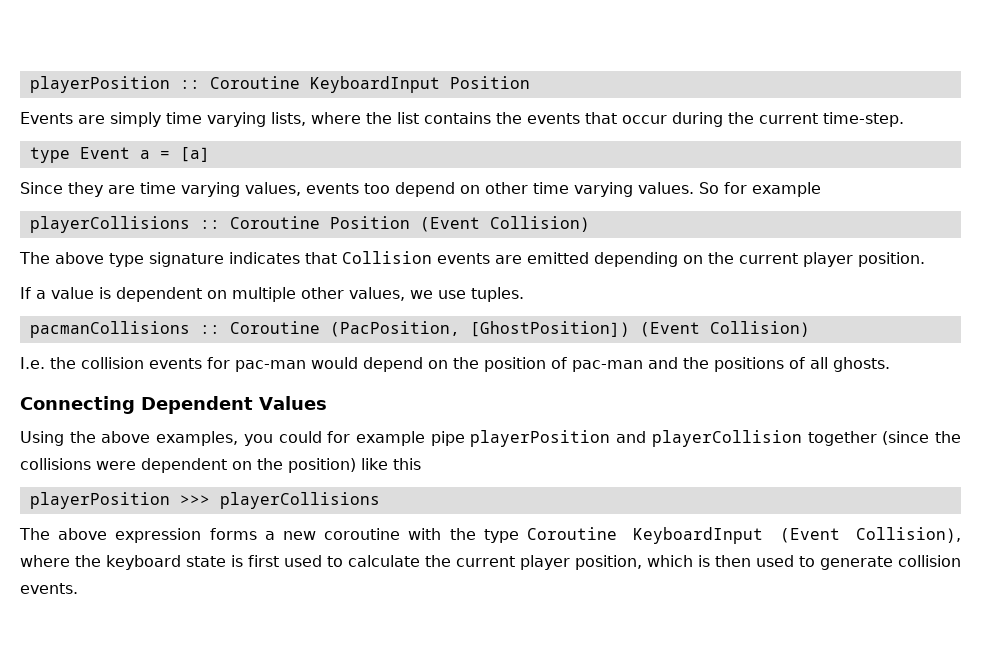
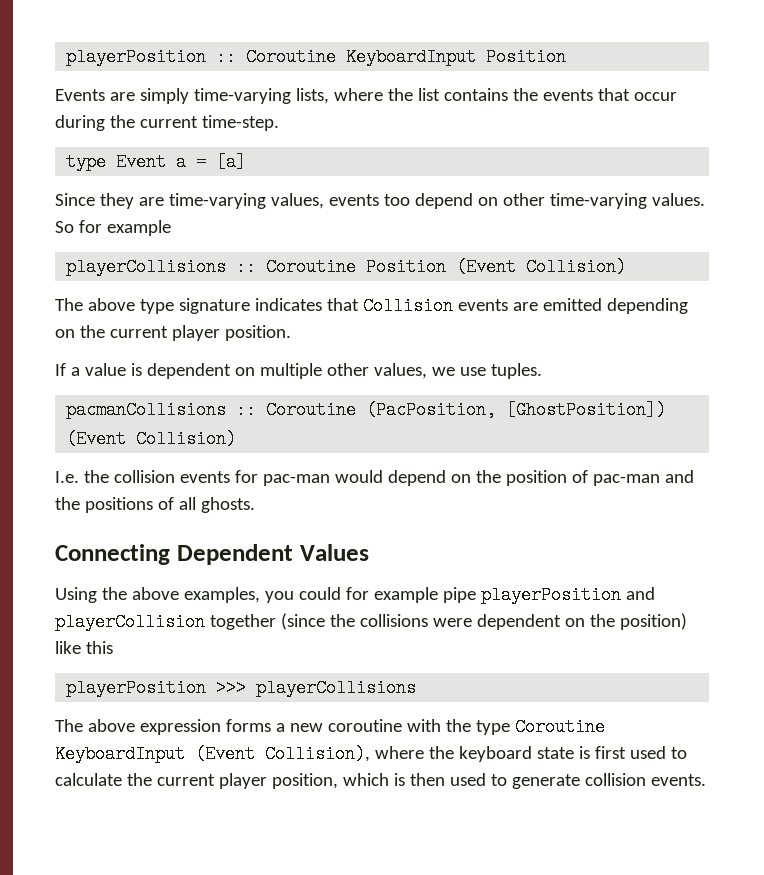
- Events are simply time varying lists, where the list contains the events that occur during the current time-step.
+ Events are simply time-varying lists, where the list contains the events that occur during the current time-step.
- Since they are time varying values, events too depend on other time varying values.
+ Since they are time-varying values, events too depend on other time-varying values.

